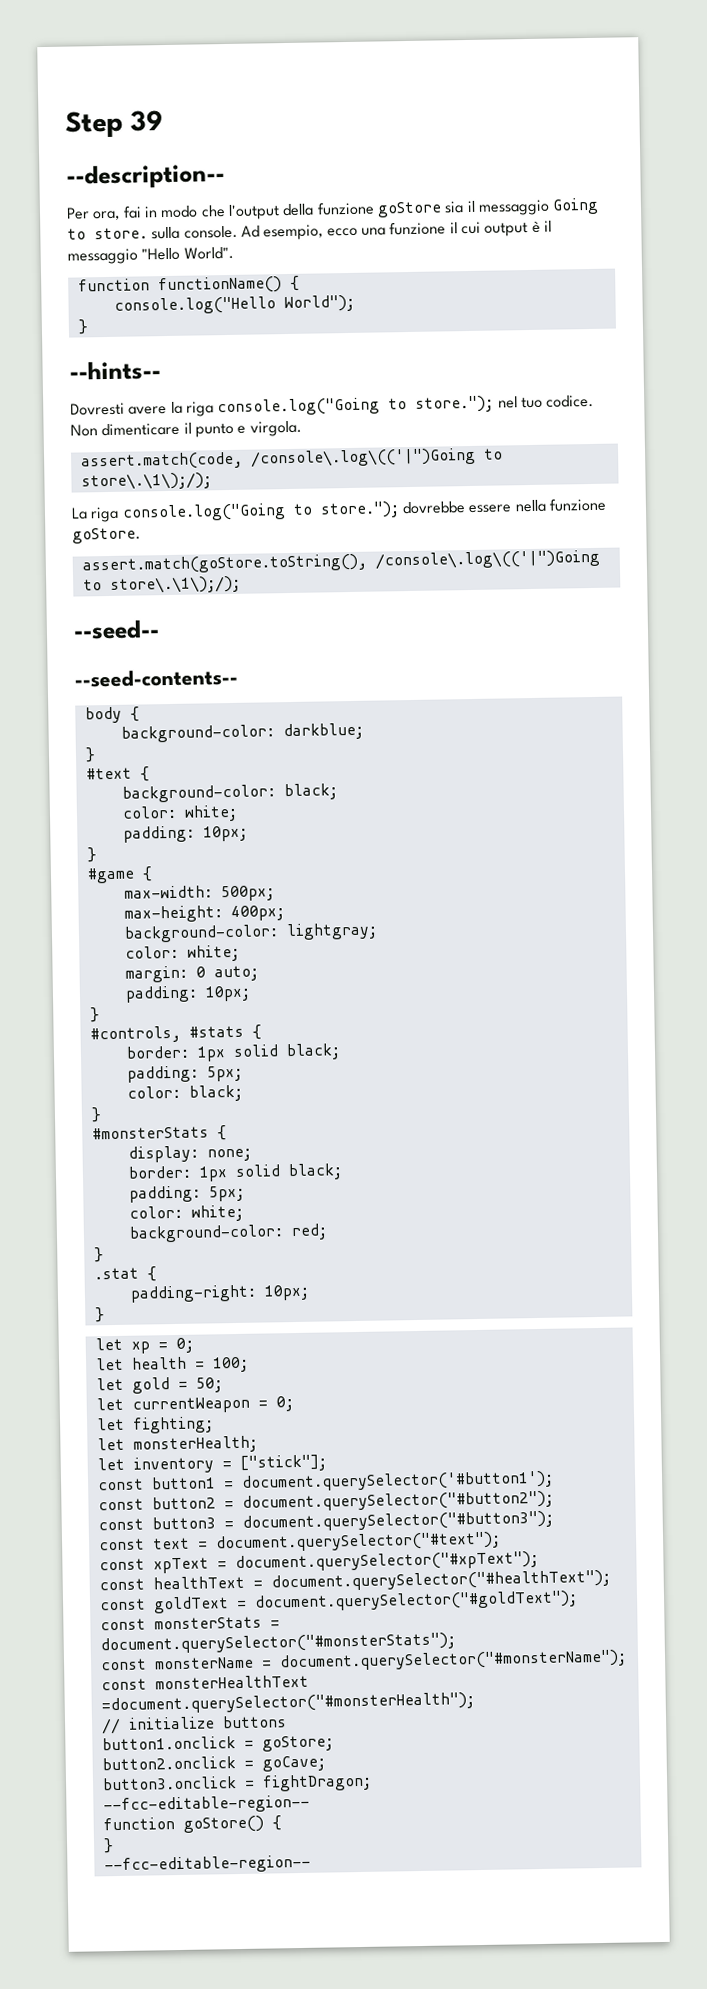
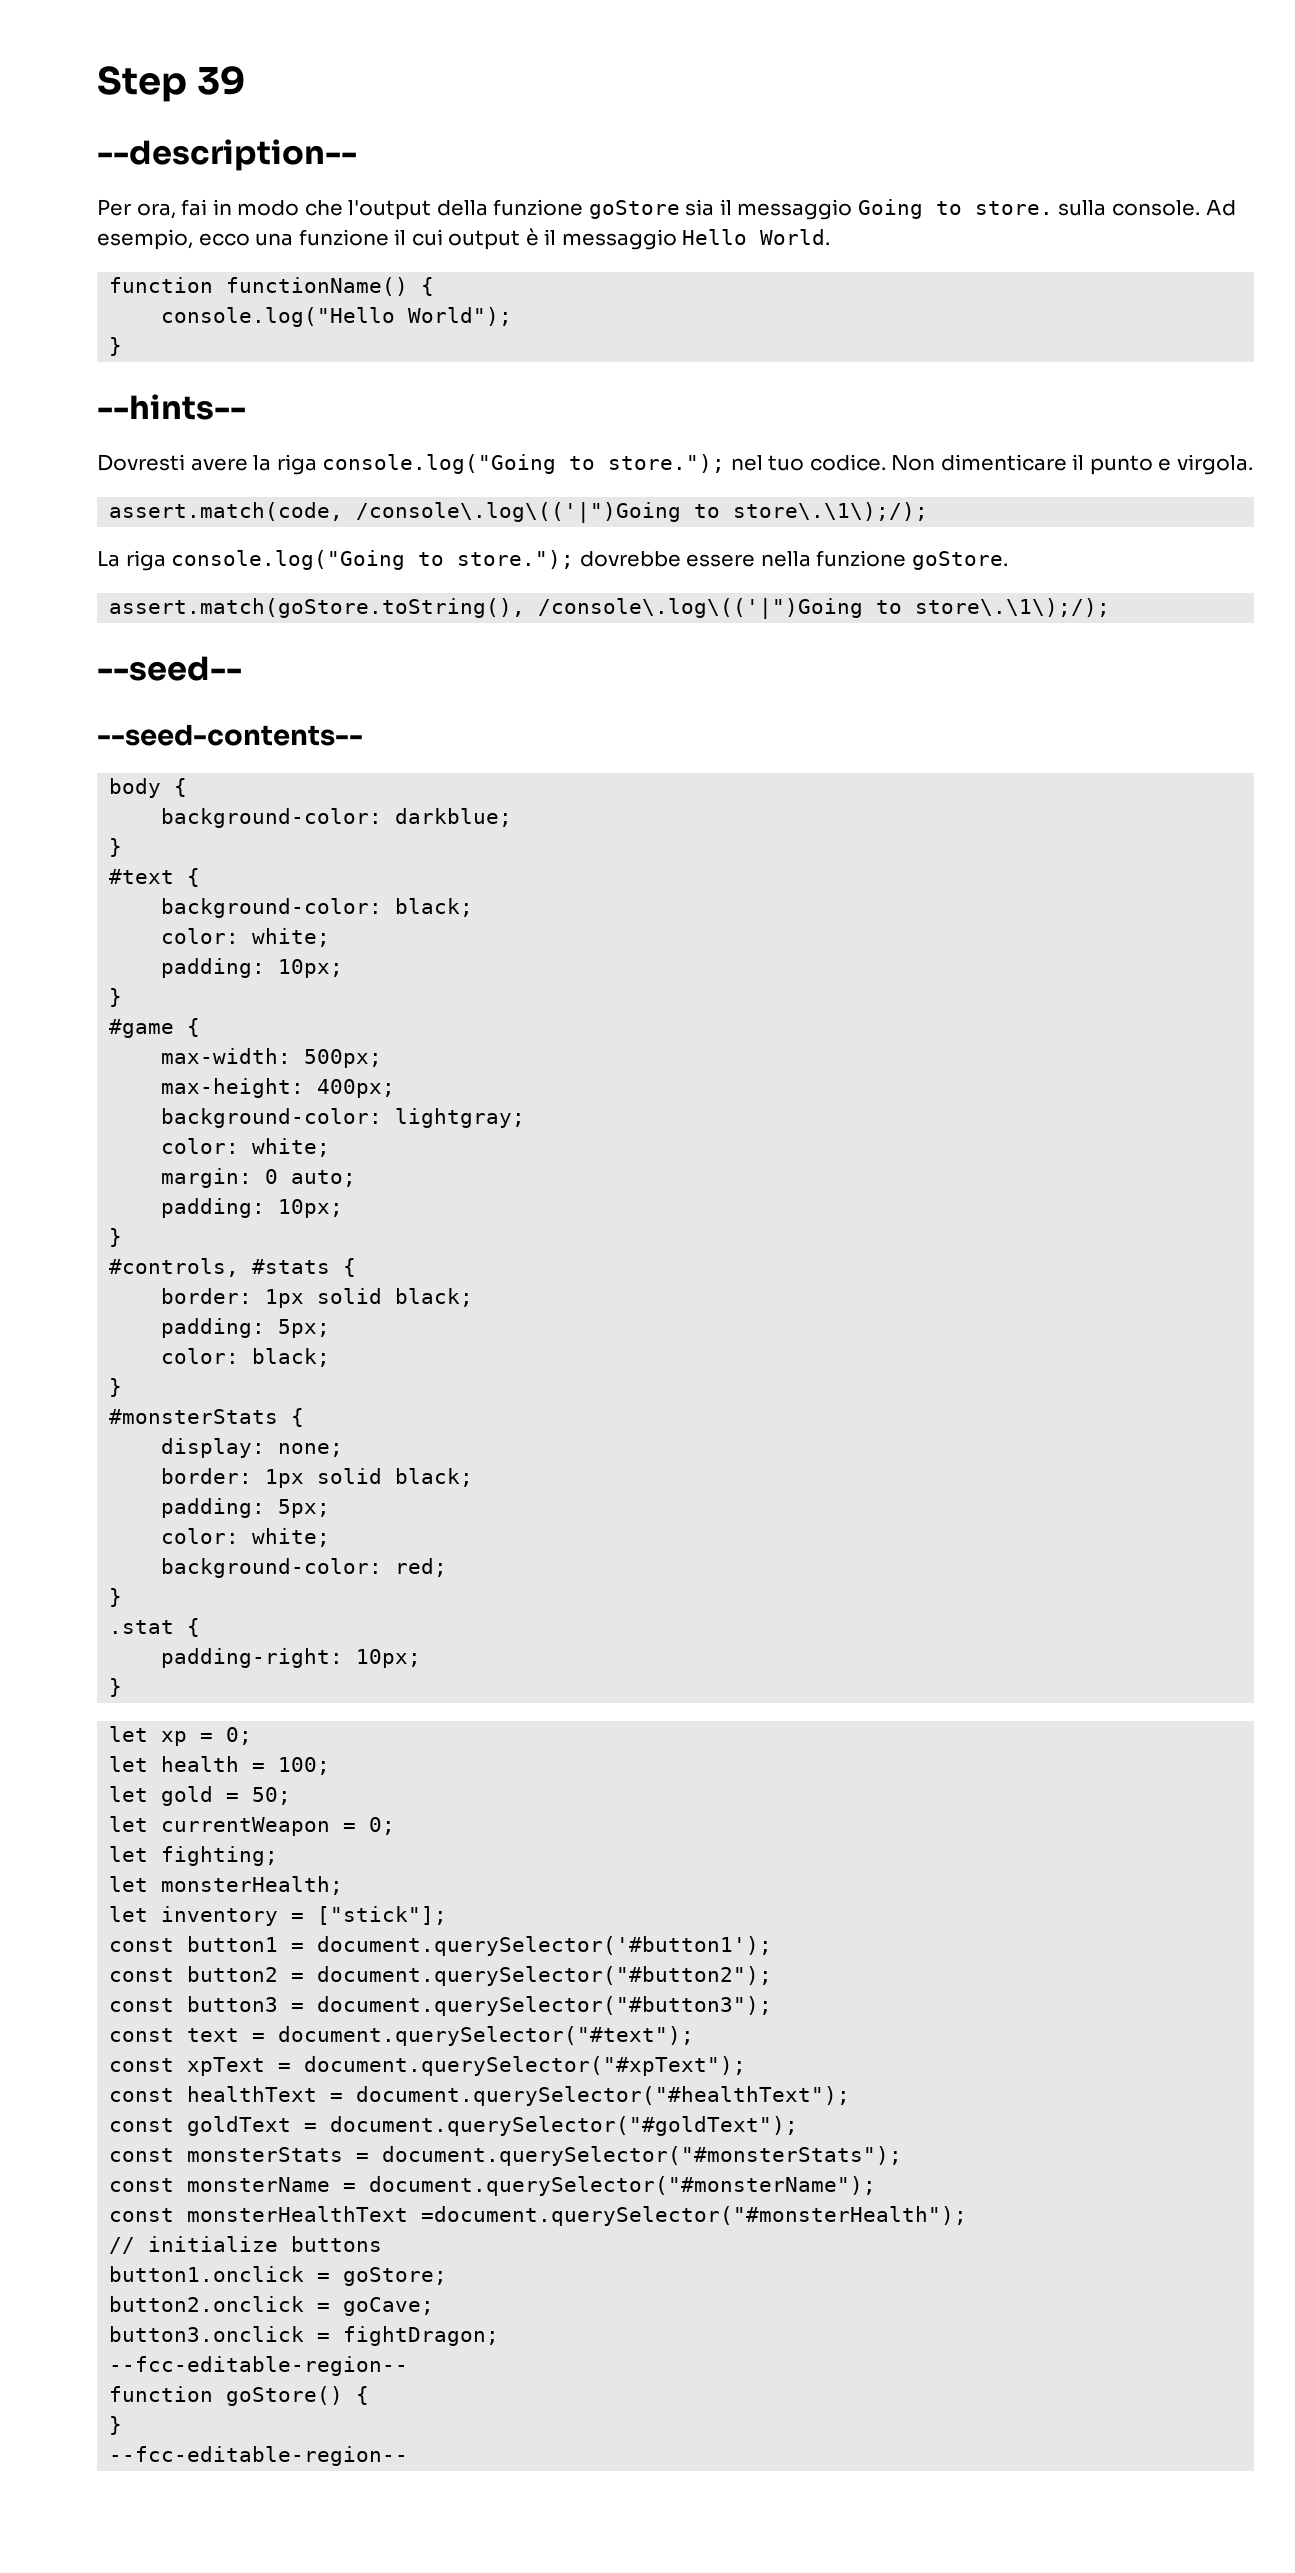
- Ad esempio, ecco una funzione il cui output è il messaggio "Hello World".
+ Ad esempio, ecco una funzione il cui output è il messaggio Hello World.

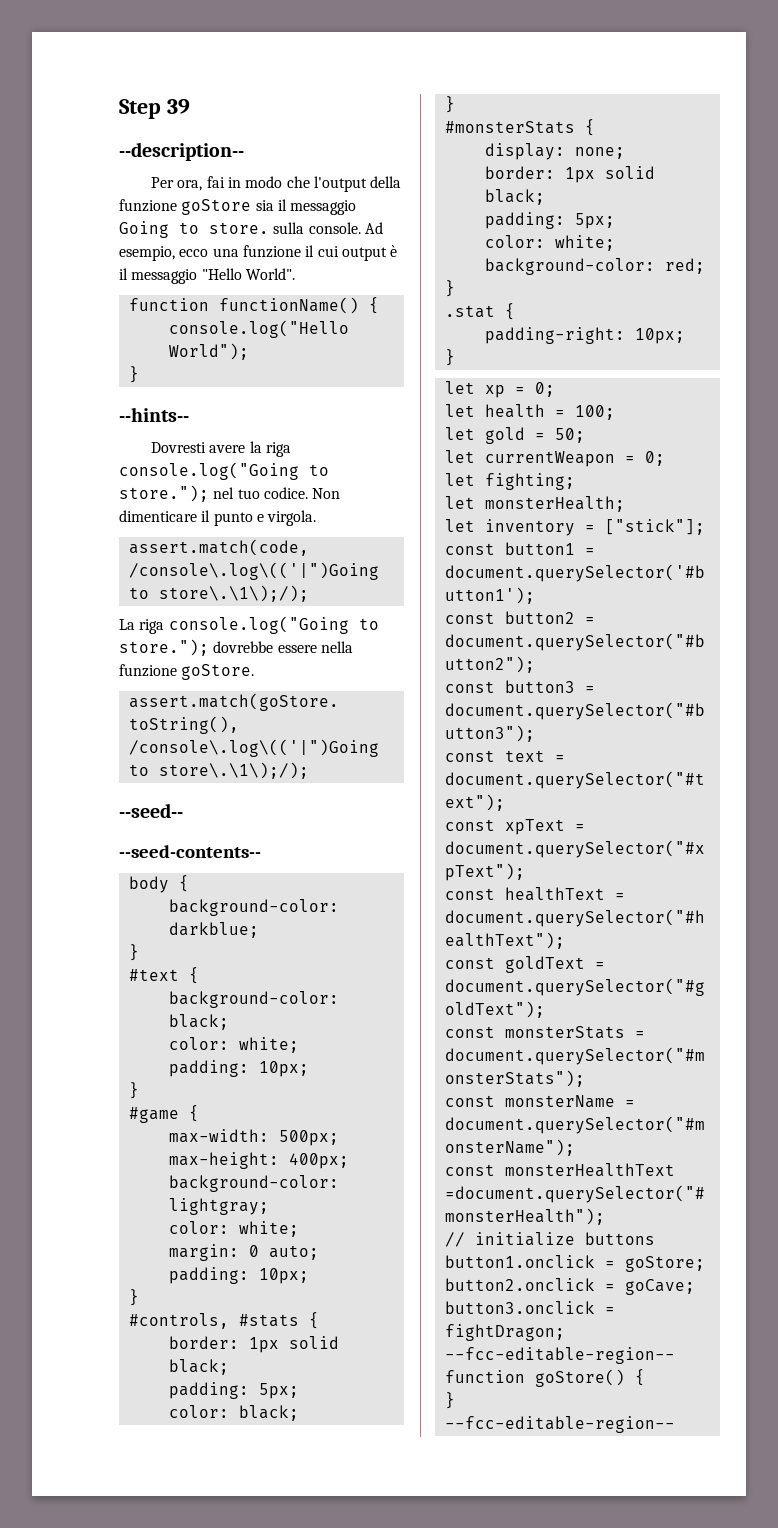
- Ad esempio, ecco una funzione il cui output è il messaggio Hello World.
+ Ad esempio, ecco una funzione il cui output è il messaggio "Hello World".

